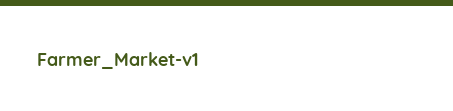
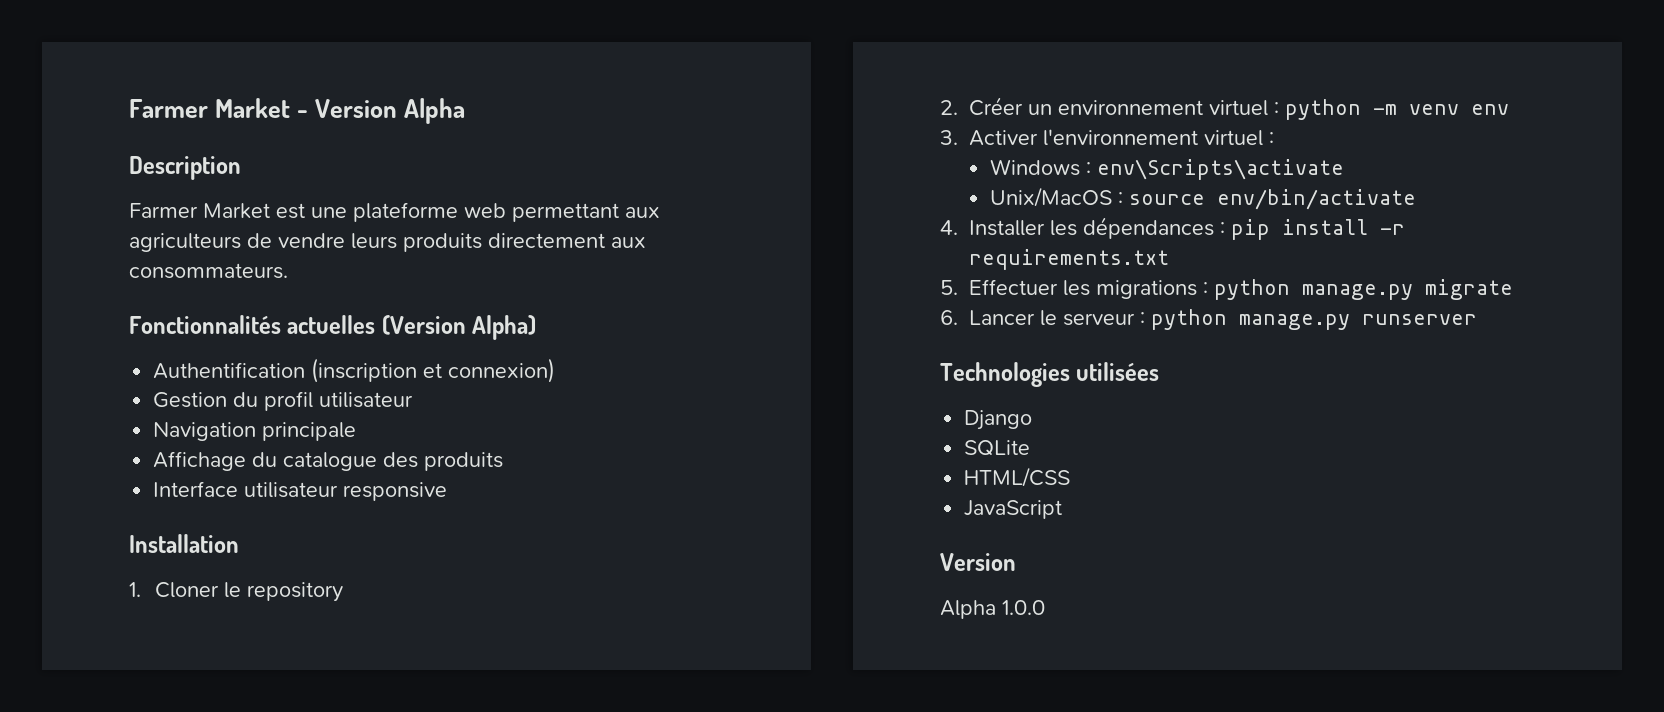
- Farmer_Market-v1
+ Farmer Market - Version Alpha
+ Description
+ Farmer Market est une plateforme web permettant aux agriculteurs de vendre leurs produits directement aux consommateurs.
+ Fonctionnalités actuelles (Version Alpha)
+ Authentification (inscription et connexion)
+ Gestion du profil utilisateur
+ Navigation principale
+ Affichage du catalogue des produits
+ Interface utilisateur responsive
+ Installation
+ 1. Cloner le repository
+ 2. Créer un environnement virtuel : python -m venv env
+ 3. Activer l'environnement virtuel :
+ Windows : env\Scripts\activate
+ Unix/MacOS : source env/bin/activate
+ 4. Installer les dépendances : pip install -r requirements.txt
+ 5. Effectuer les migrations : python manage.py migrate
+ 6. Lancer le serveur : python manage.py runserver
+ Technologies utilisées
+ Django
+ SQLite
+ HTML/CSS
+ JavaScript
+ Version
+ Alpha 1.0.0

